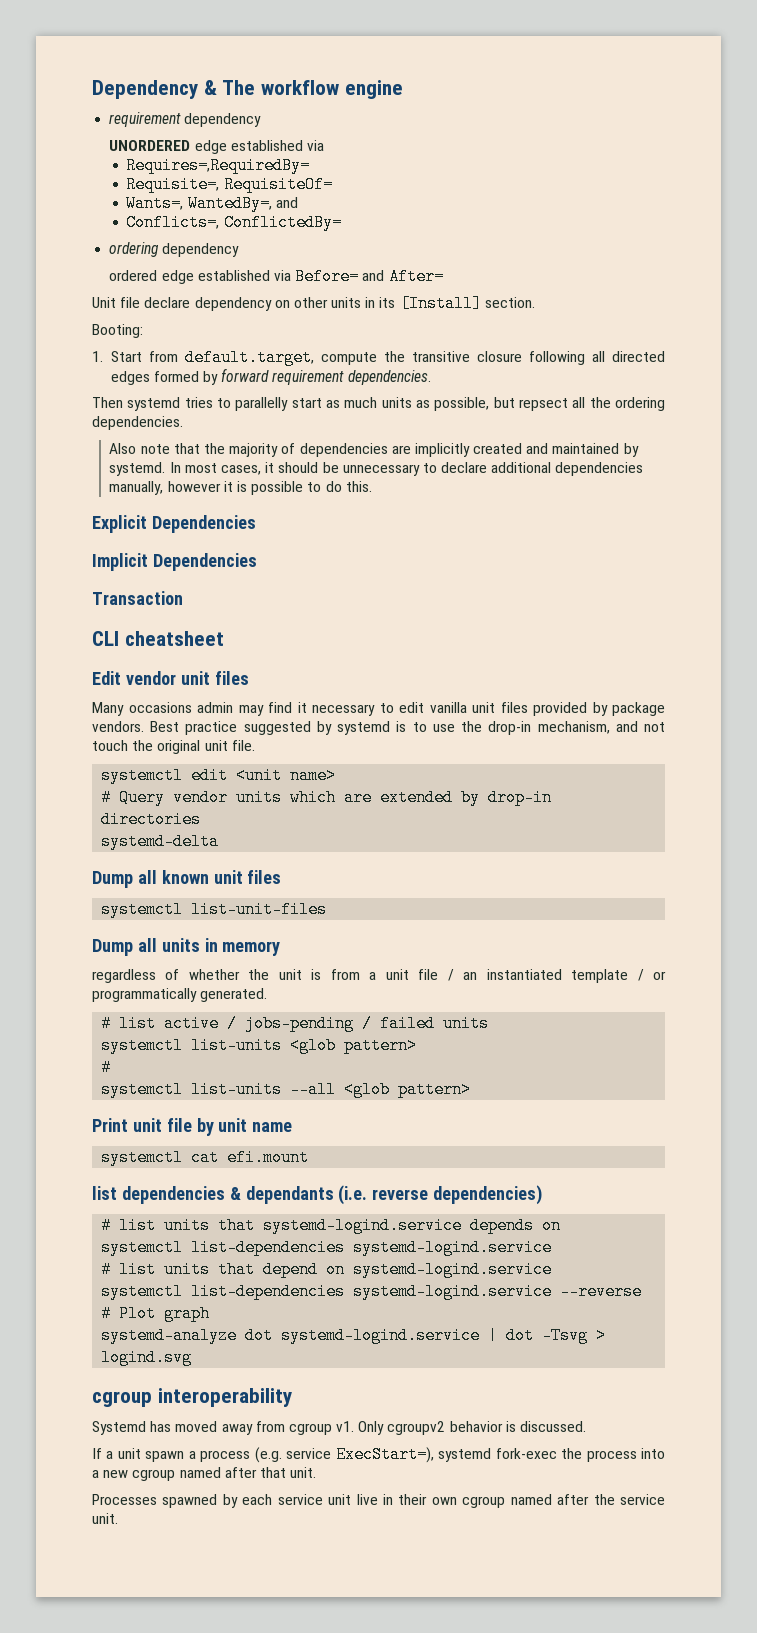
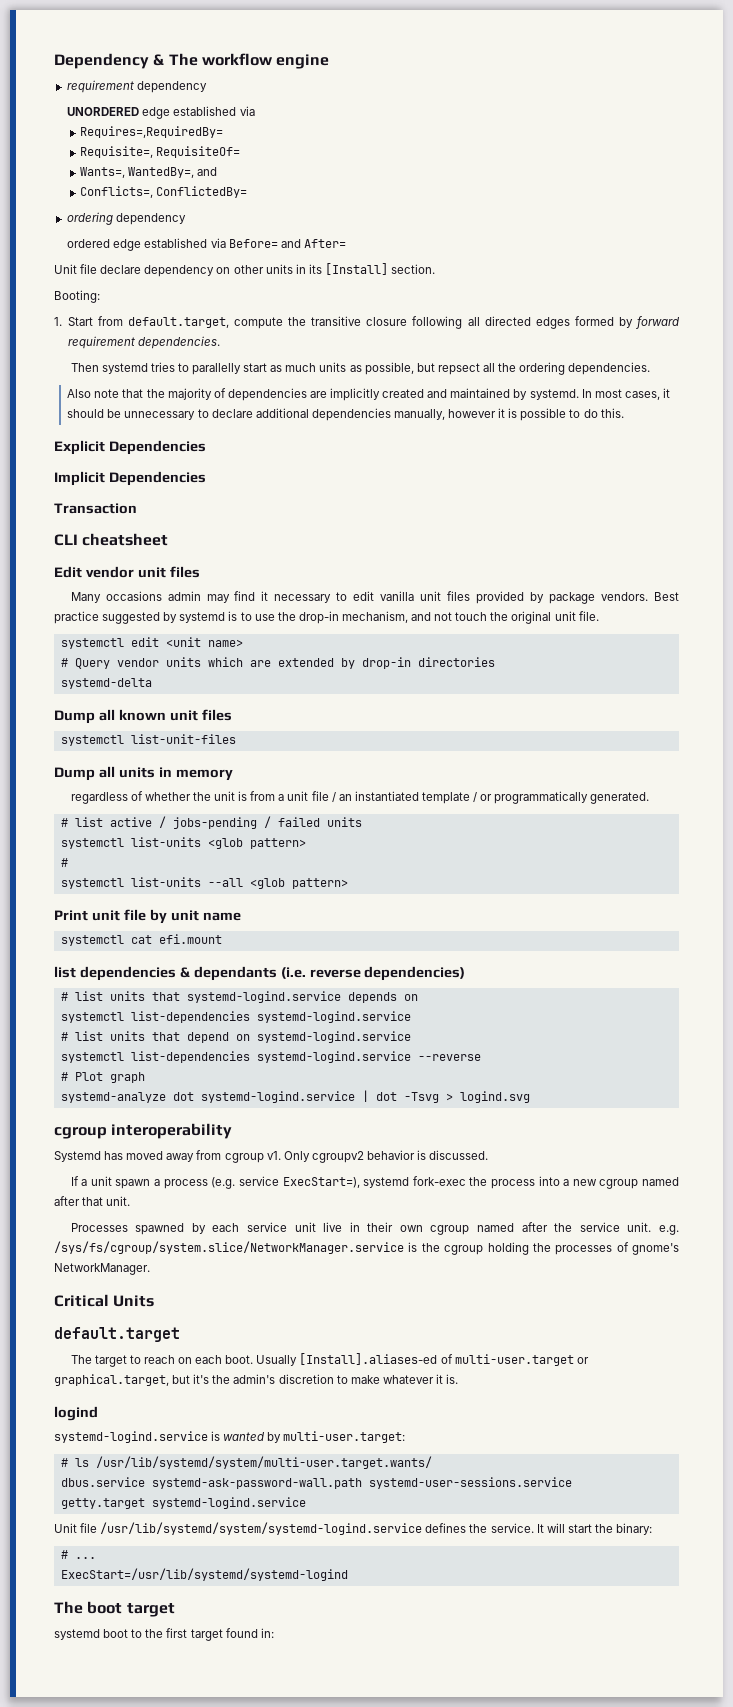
- Processes spawned by each service unit live in their own cgroup named after the service unit.
+ Processes spawned by each service unit live in their own cgroup named after the service unit. e.g. /sys/fs/cgroup/system.slice/NetworkManager.service is the cgroup holding the processes of gnome's NetworkManager.
+ Critical Units
+ default.target
+ The target to reach on each boot. Usually [Install].aliases-ed of multi-user.target or graphical.target, but it's the admin's discretion to make whatever it is.
+ logind
+ systemd-logind.service is wanted by multi-user.target:
+ # ls /usr/lib/systemd/system/multi-user.target.wants/
+ dbus.service systemd-ask-password-wall.path systemd-user-sessions.service
+ getty.target systemd-logind.service
+ Unit file /usr/lib/systemd/system/systemd-logind.service defines the service. It will start the binary:
+ # ...
+ ExecStart=/usr/lib/systemd/systemd-logind
+ The boot target
+ systemd boot to the first target found in:

